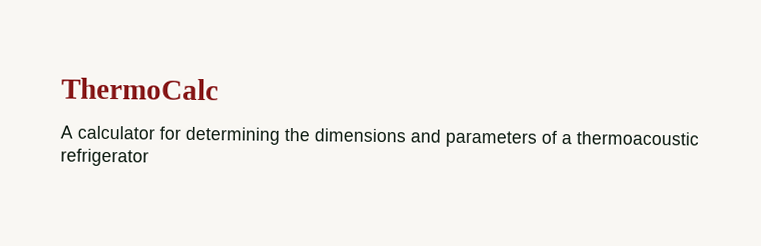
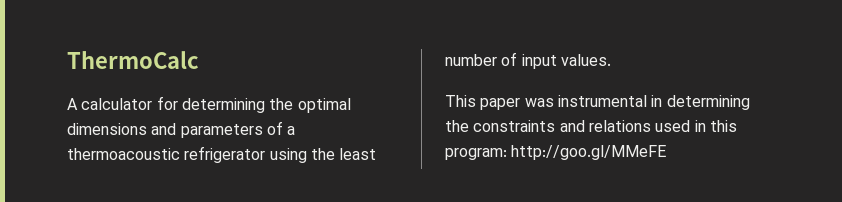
- A calculator for determining the dimensions and parameters of a thermoacoustic refrigerator
+ A calculator for determining the optimal dimensions and parameters of a thermoacoustic refrigerator using the least number of input values.
+ This paper was instrumental in determining the constraints and relations used in this program: http://goo.gl/MMeFE

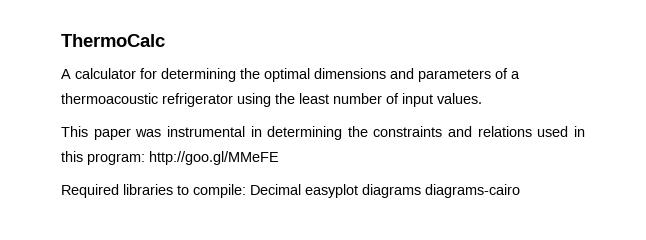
+ Required libraries to compile: Decimal easyplot diagrams diagrams-cairo

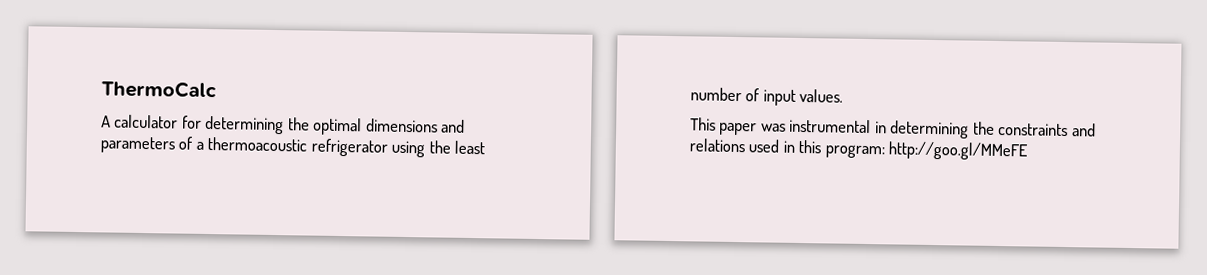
- Required libraries to compile: Decimal easyplot diagrams diagrams-cairo

